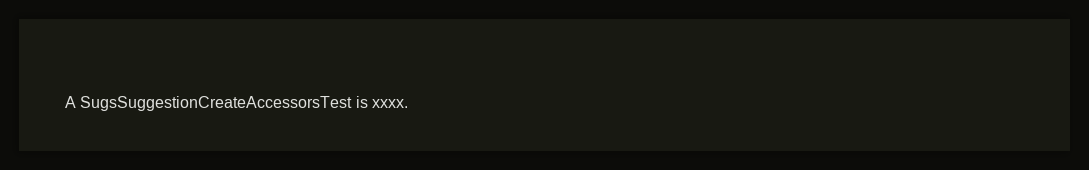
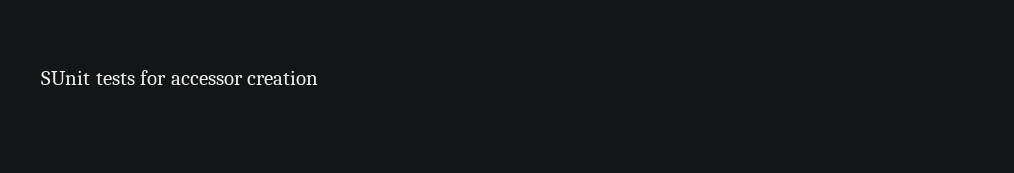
- A SugsSuggestionCreateAccessorsTest is xxxx.
+ SUnit tests for accessor creation

